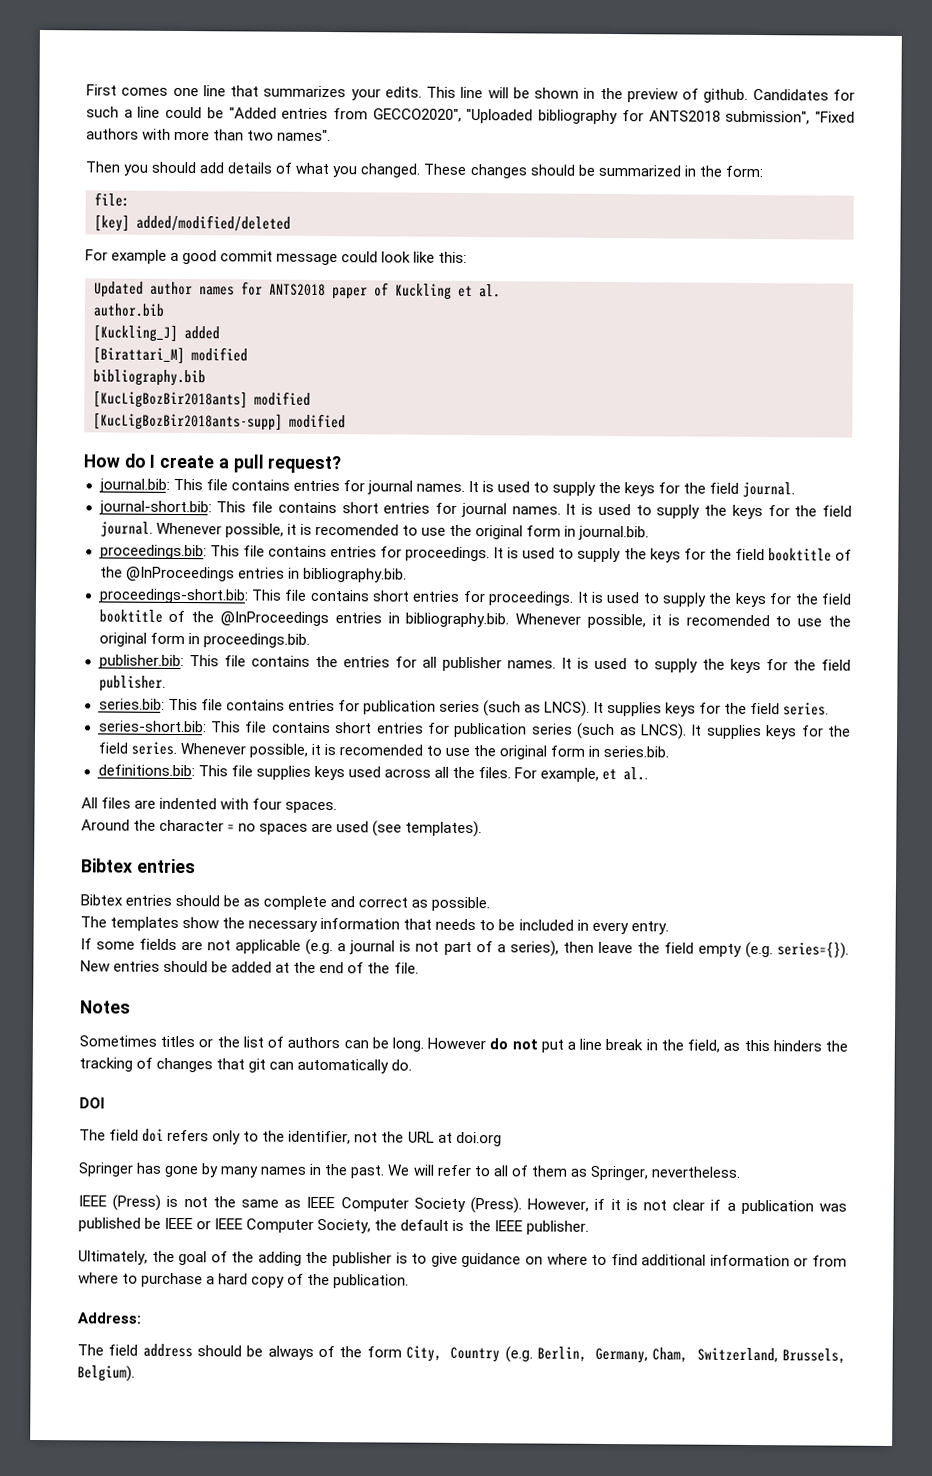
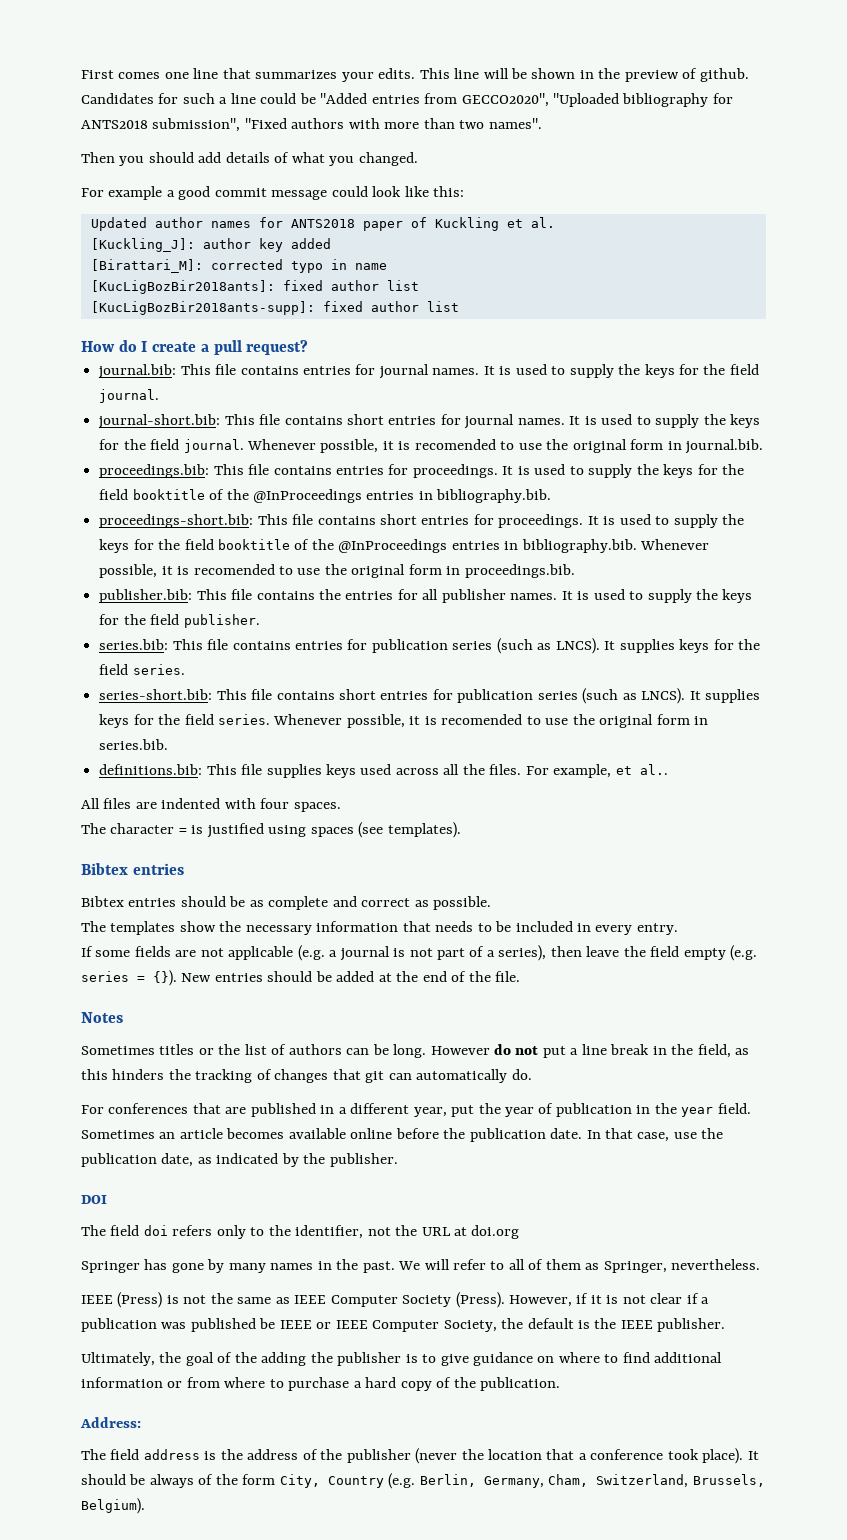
- These changes should be summarized in the form:
- file:
- [key] added/modified/deleted
- author.bib
- [Kuckling_J] added
- [Birattari_M] modified
- bibliography.bib
- [KucLigBozBir2018ants] modified
- [KucLigBozBir2018ants-supp] modified
+ [Kuckling_J]: author key added
+ [Birattari_M]: corrected typo in name
+ [KucLigBozBir2018ants]: fixed author list
+ [KucLigBozBir2018ants-supp]: fixed author list
- Around the character = no spaces are used (see templates).
+ The character = is justified using spaces (see templates).
- If some fields are not applicable (e.g. a journal is not part of a series), then leave the field empty (e.g. series={}).
+ If some fields are not applicable (e.g. a journal is not part of a series), then leave the field empty (e.g. series = {}).
+ For conferences that are published in a different year, put the year of publication in the year field. Sometimes an article becomes available online before the publication date. In that case, use the publication date, as indicated by the publisher.
- The field address should be always of the form City, Country (e.g. Berlin, Germany, Cham, Switzerland, Brussels, Belgium).
+ The field address is the address of the publisher (never the location that a conference took place). It should be always of the form City, Country (e.g. Berlin, Germany, Cham, Switzerland, Brussels, Belgium).

